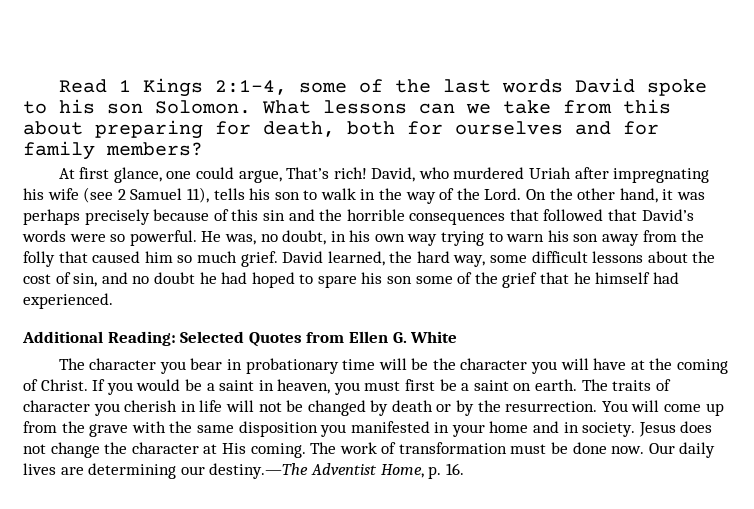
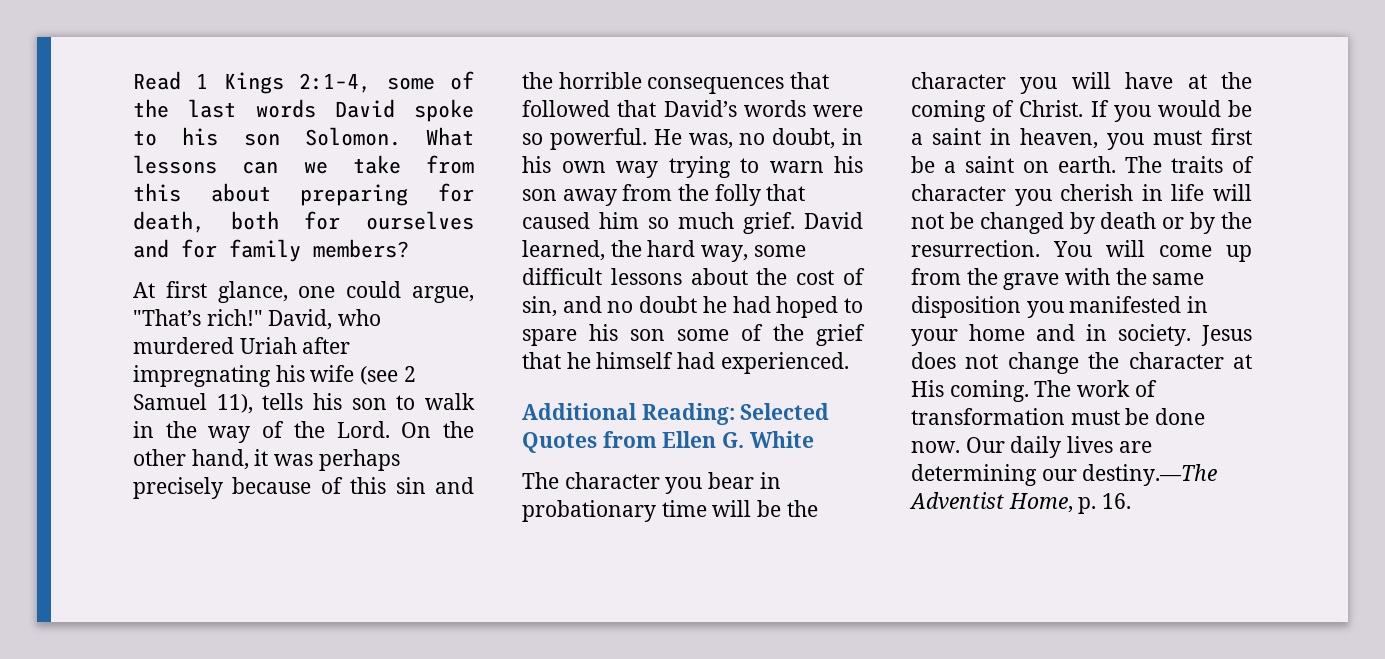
- At first glance, one could argue, That’s rich!
+ At first glance, one could argue, "That’s rich!"

